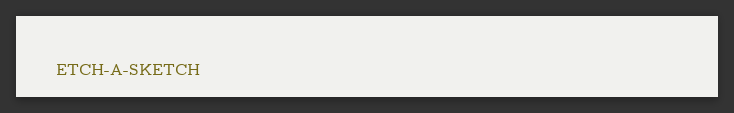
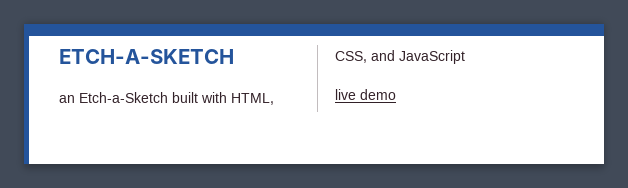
+ an Etch-a-Sketch built with HTML, CSS, and JavaScript
+ live demo

